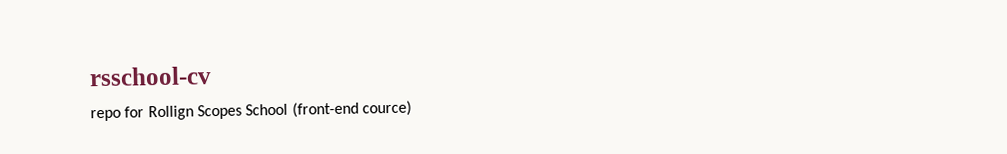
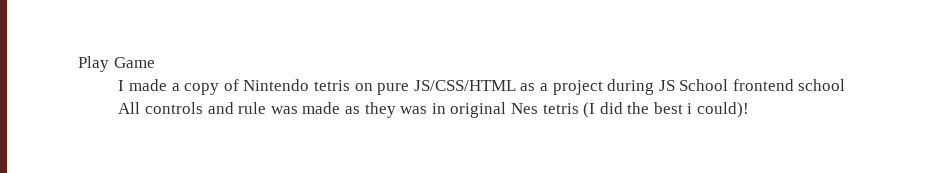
- rsschool-cv
- repo for Rollign Scopes School (front-end cource)
+ Play Game
+ I made a copy of Nintendo tetris on pure JS/CSS/HTML as a project during JS School frontend school
+ All controls and rule was made as they was in original Nes tetris (I did the best i could)!

